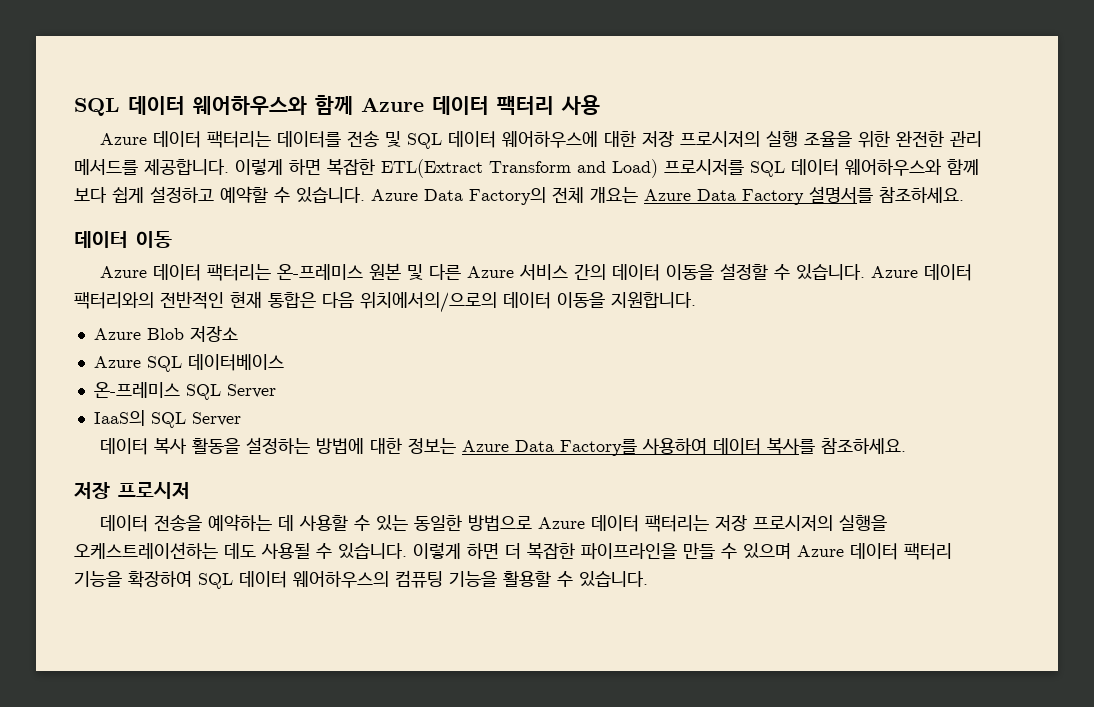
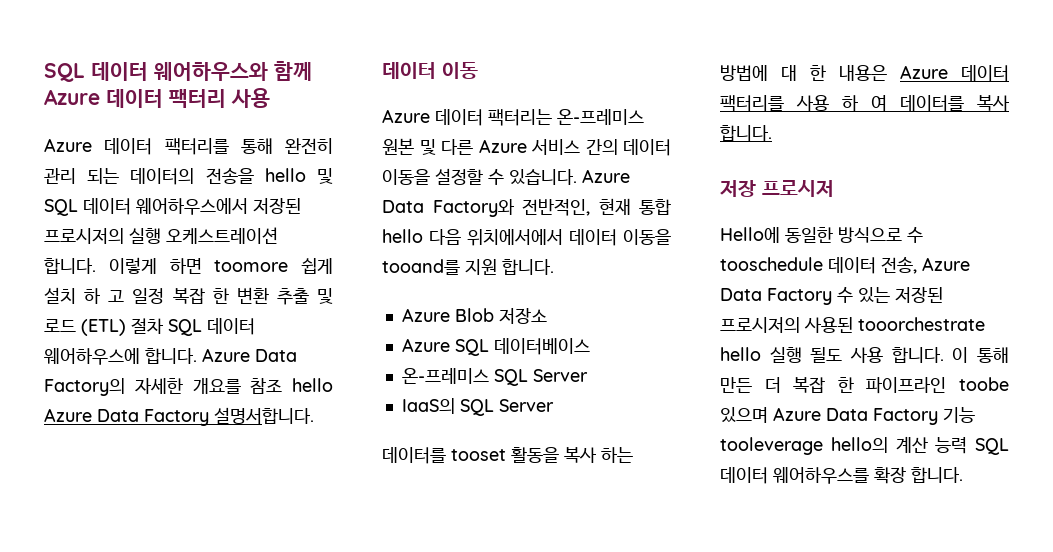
- Azure 데이터 팩터리는 데이터를 전송 및 SQL 데이터 웨어하우스에 대한 저장 프로시저의 실행 조율을 위한 완전한 관리 메서드를 제공합니다. 이렇게 하면 복잡한 ETL(Extract Transform and Load) 프로시저를 SQL 데이터 웨어하우스와 함께 보다 쉽게 설정하고 예약할 수 있습니다. Azure Data Factory의 전체 개요는 Azure Data Factory 설명서를 참조하세요.
+ Azure 데이터 팩터리를 통해 완전히 관리 되는 데이터의 전송을 hello 및 SQL 데이터 웨어하우스에서 저장된 프로시저의 실행 오케스트레이션 합니다. 이렇게 하면 toomore 쉽게 설치 하 고 일정 복잡 한 변환 추출 및 로드 (ETL) 절차 SQL 데이터 웨어하우스에 합니다. Azure Data Factory의 자세한 개요를 참조 hello Azure Data Factory 설명서합니다.
- Azure 데이터 팩터리와의 전반적인 현재 통합은 다음 위치에서의/으로의 데이터 이동을 지원합니다.
+ Azure Data Factory와 전반적인, 현재 통합 hello 다음 위치에서에서 데이터 이동을 tooand를 지원 합니다.
- 데이터 복사 활동을 설정하는 방법에 대한 정보는 Azure Data Factory를 사용하여 데이터 복사를 참조하세요.
+ 데이터를 tooset 활동을 복사 하는 방법에 대 한 내용은 Azure 데이터 팩터리를 사용 하 여 데이터를 복사 합니다.
  저장 프로시저
- 데이터 전송을 예약하는 데 사용할 수 있는 동일한 방법으로 Azure 데이터 팩터리는 저장 프로시저의 실행을 오케스트레이션하는 데도 사용될 수 있습니다. 이렇게 하면 더 복잡한 파이프라인을 만들 수 있으며 Azure 데이터 팩터리 기능을 확장하여 SQL 데이터 웨어하우스의 컴퓨팅 기능을 활용할 수 있습니다.
+ Hello에 동일한 방식으로 수 tooschedule 데이터 전송, Azure Data Factory 수 있는 저장된 프로시저의 사용된 tooorchestrate hello 실행 될도 사용 합니다. 이 통해 만든 더 복잡 한 파이프라인 toobe 있으며 Azure Data Factory 기능 tooleverage hello의 계산 능력 SQL 데이터 웨어하우스를 확장 합니다.

